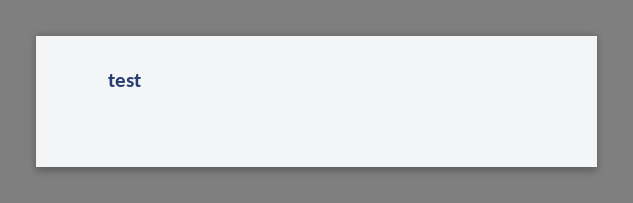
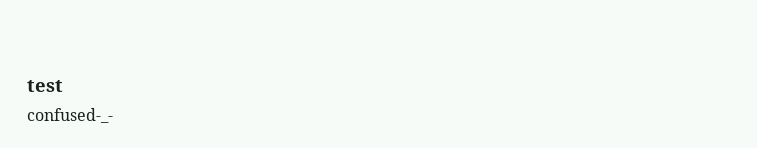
+ confused-_-

